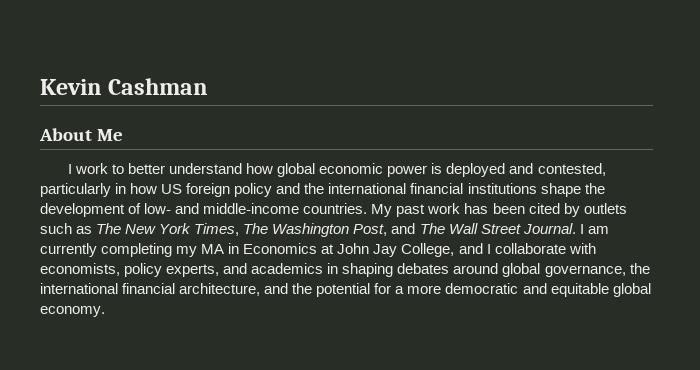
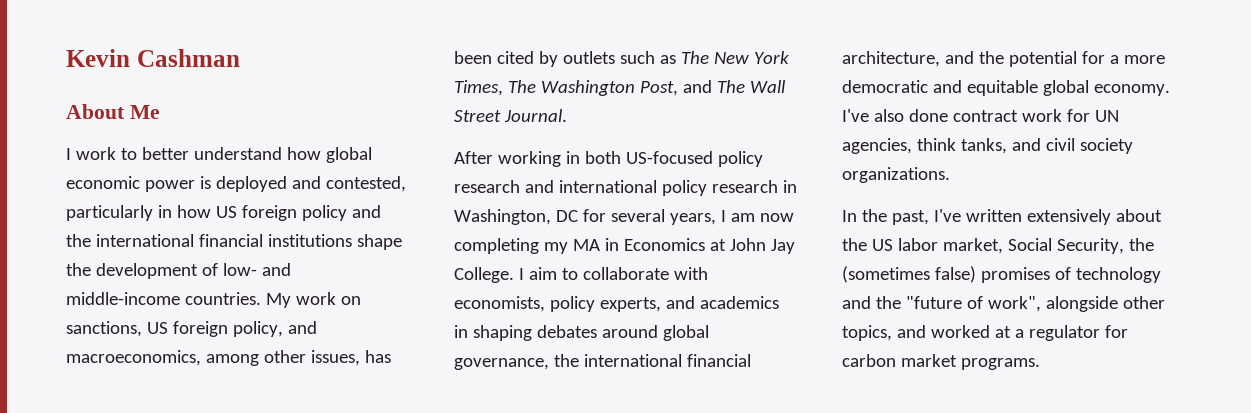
- My past work has been cited by outlets such as The New York Times, The Washington Post, and The Wall Street Journal. I am currently completing my MA in Economics at John Jay College, and I collaborate with economists, policy experts, and academics in shaping debates around global governance, the international financial architecture, and the potential for a more democratic and equitable global economy.
+ My work on sanctions, US foreign policy, and macroeconomics, among other issues, has been cited by outlets such as The New York Times, The Washington Post, and The Wall Street Journal.
+ After working in both US-focused policy research and international policy research in Washington, DC for several years, I am now completing my MA in Economics at John Jay College. I aim to collaborate with economists, policy experts, and academics in shaping debates around global governance, the international financial architecture, and the potential for a more democratic and equitable global economy.
+ I've also done contract work for UN agencies, think tanks, and civil society organizations.
+ In the past, I've written extensively about the US labor market, Social Security, the (sometimes false) promises of technology and the "future of work", alongside other topics, and worked at a regulator for carbon market programs.

